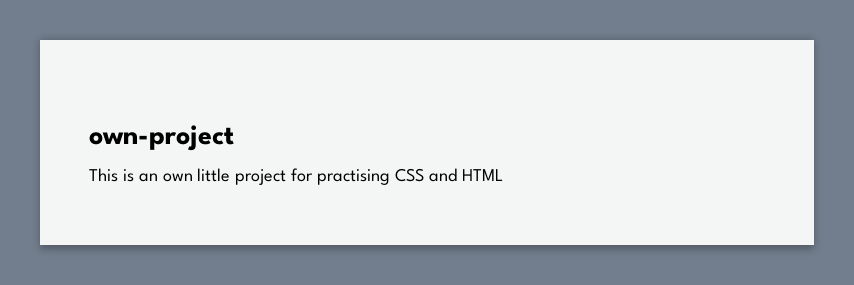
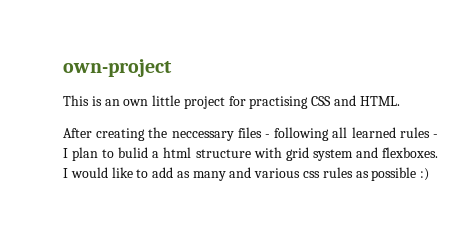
- This is an own little project for practising CSS and HTML
+ This is an own little project for practising CSS and HTML.
+ After creating the neccessary files - following all learned rules - I plan to bulid a html structure with grid system and flexboxes. I would like to add as many and various css rules as possible :)

